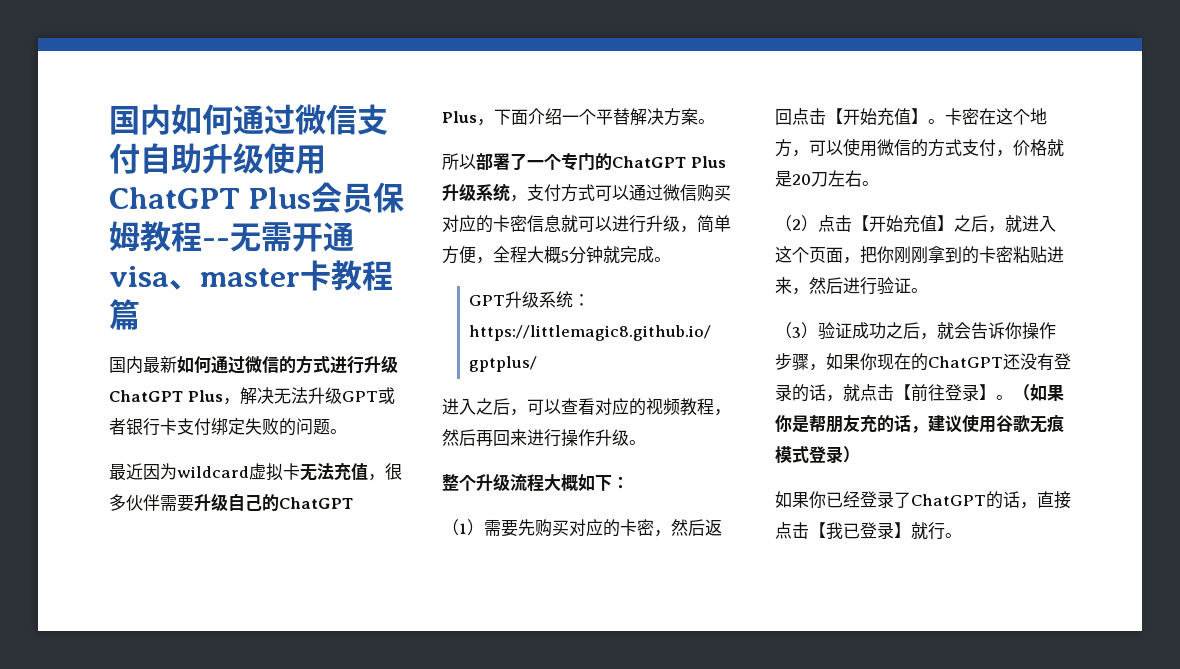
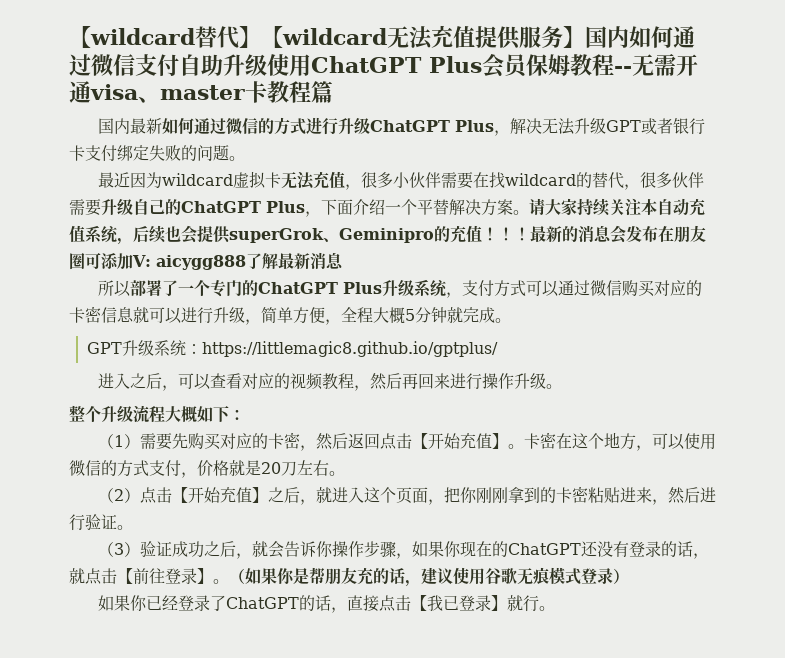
- 国内如何通过微信支付自助升级使用ChatGPT Plus会员保姆教程--无需开通visa、master卡教程篇
+ 【wildcard替代】【wildcard无法充值提供服务】国内如何通过微信支付自助升级使用ChatGPT Plus会员保姆教程--无需开通visa、master卡教程篇
- 最近因为wildcard虚拟卡无法充值，很多伙伴需要升级自己的ChatGPT Plus，下面介绍一个平替解决方案。
+ 最近因为wildcard虚拟卡无法充值，很多小伙伴需要在找wildcard的替代，很多伙伴需要升级自己的ChatGPT Plus，下面介绍一个平替解决方案。请大家持续关注本自动充值系统，后续也会提供superGrok、Geminipro的充值！！！最新的消息会发布在朋友圈可添加V: aicygg888了解最新消息

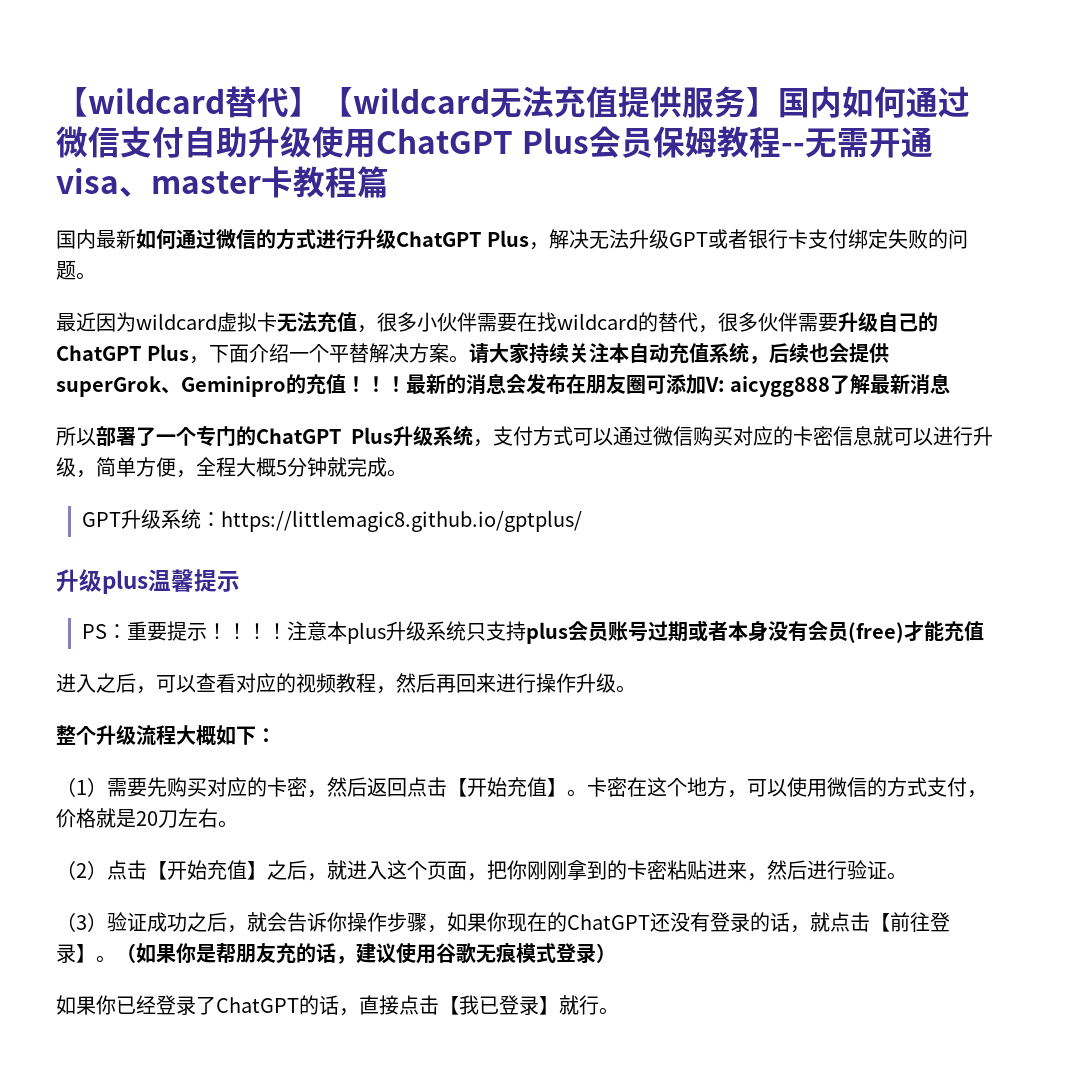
+ 升级plus温馨提示
+ PS：重要提示！！！！注意本plus升级系统只支持plus会员账号过期或者本身没有会员(free)才能充值

